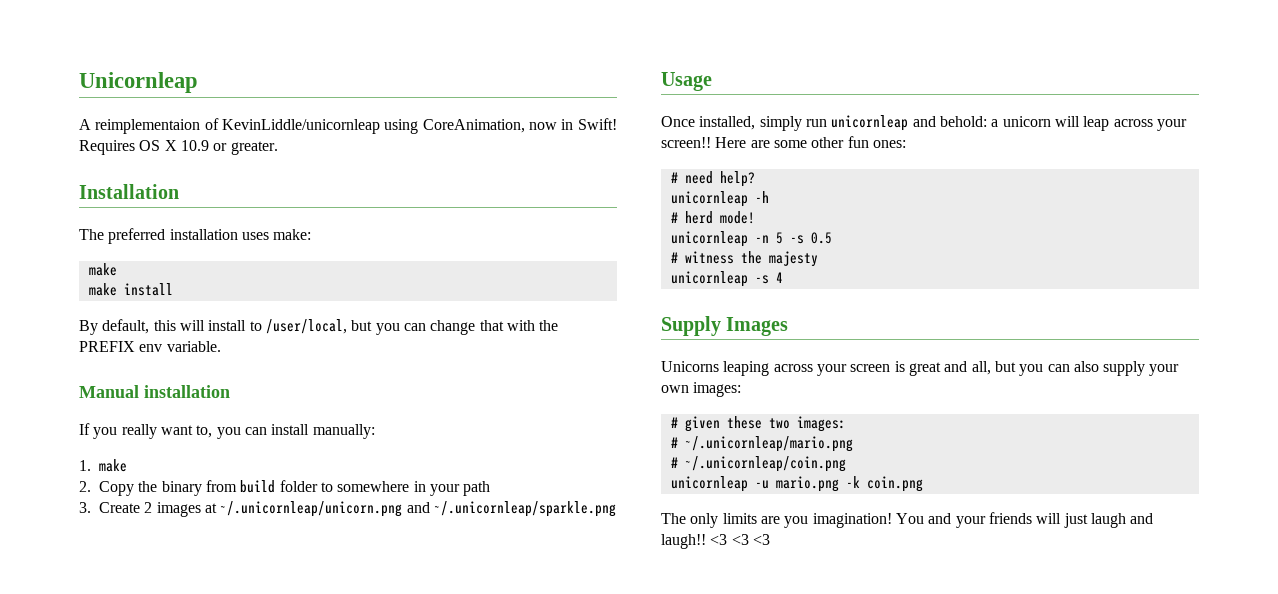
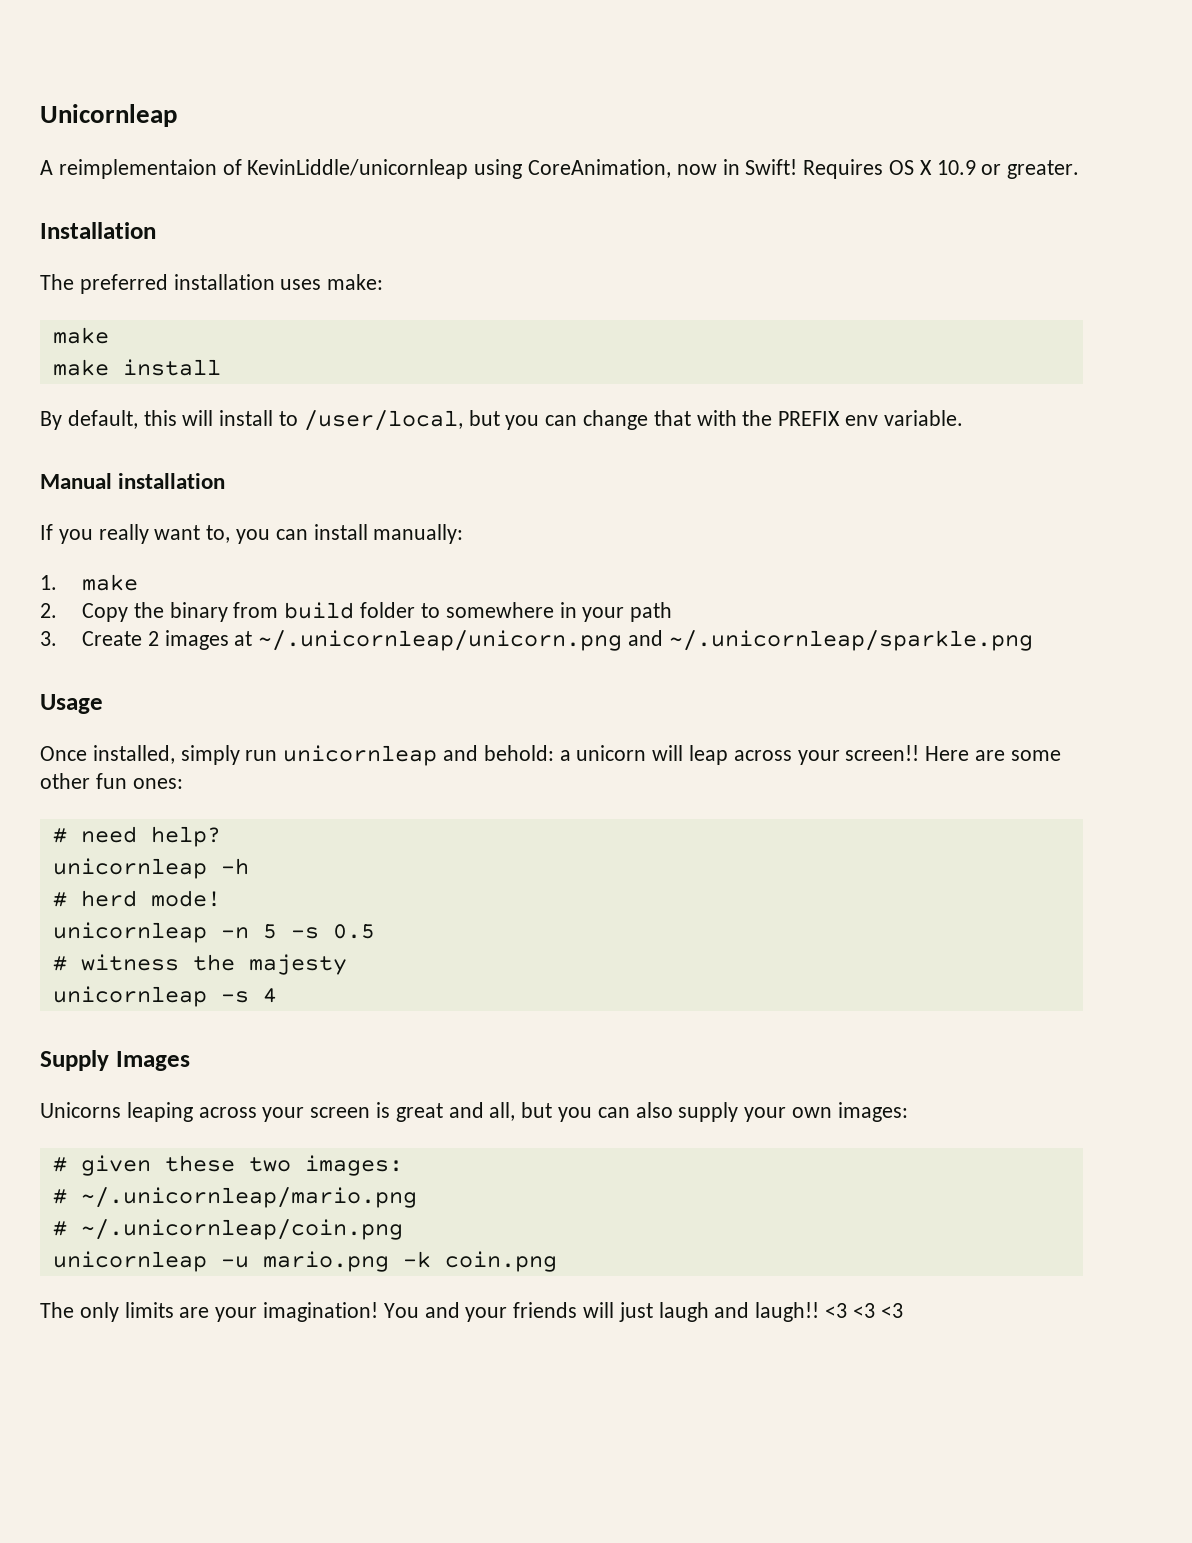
- The only limits are you imagination!
+ The only limits are your imagination!

